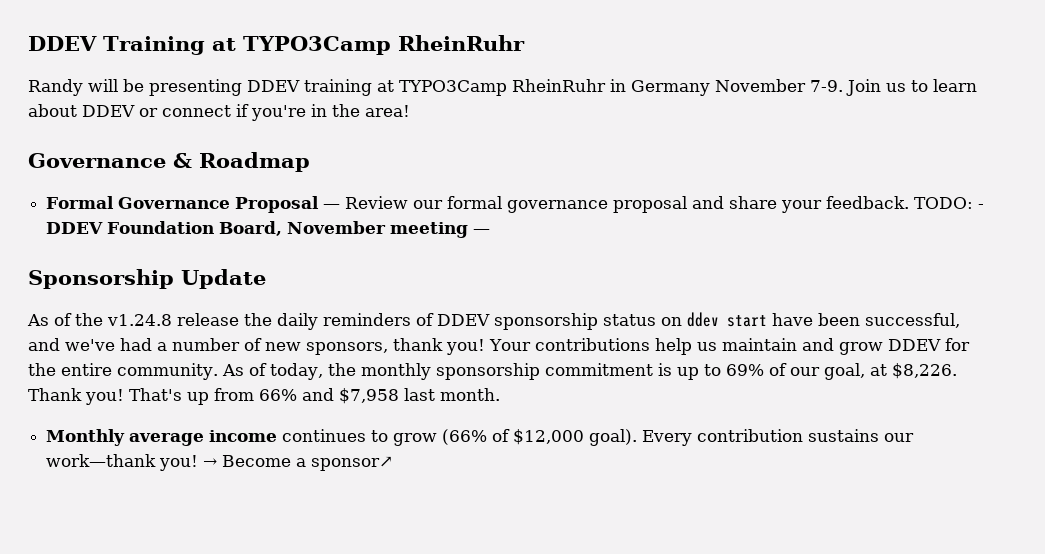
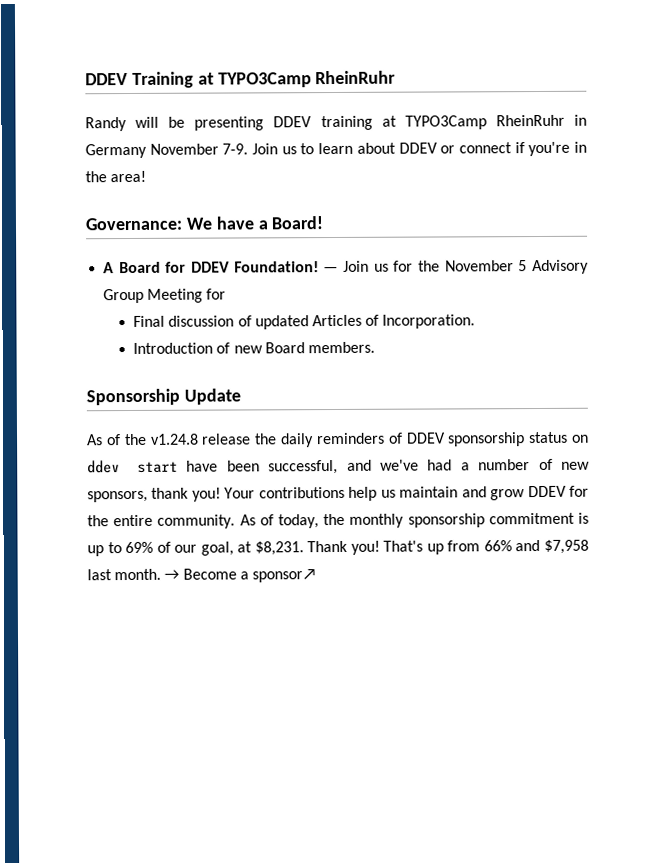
- Governance & Roadmap
- Formal Governance Proposal — Review our formal governance proposal and share your feedback. TODO: - DDEV Foundation Board, November meeting —
+ Governance: We have a Board!
+ A Board for DDEV Foundation! — Join us for the November 5 Advisory Group Meeting for
+ Final discussion of updated Articles of Incorporation.
+ Introduction of new Board members.
- As of today, the monthly sponsorship commitment is up to 69% of our goal, at $8,226.
+ As of today, the monthly sponsorship commitment is up to 69% of our goal, at $8,231.
- That's up from 66% and $7,958 last month.
- Monthly average income continues to grow (66% of $12,000 goal). Every contribution sustains our work—thank you! → Become a sponsor↗
+ That's up from 66% and $7,958 last month. → Become a sponsor↗

